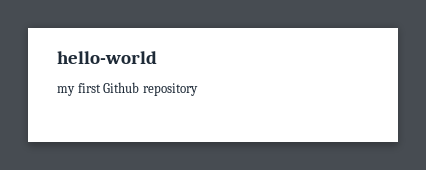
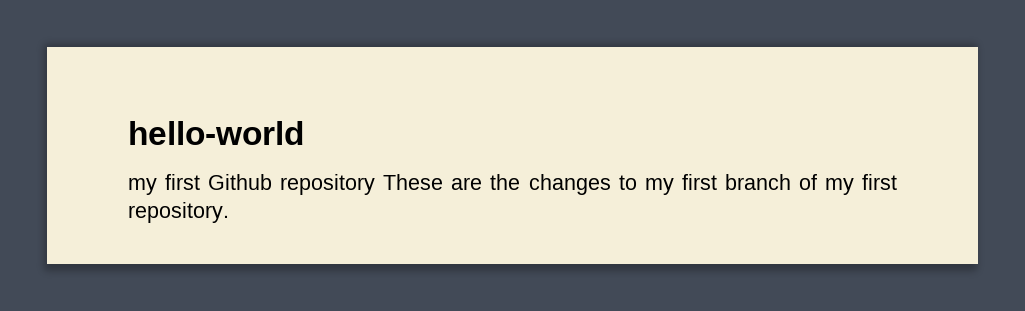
- my first Github repository
+ my first Github repository These are the changes to my first branch of my first repository.

